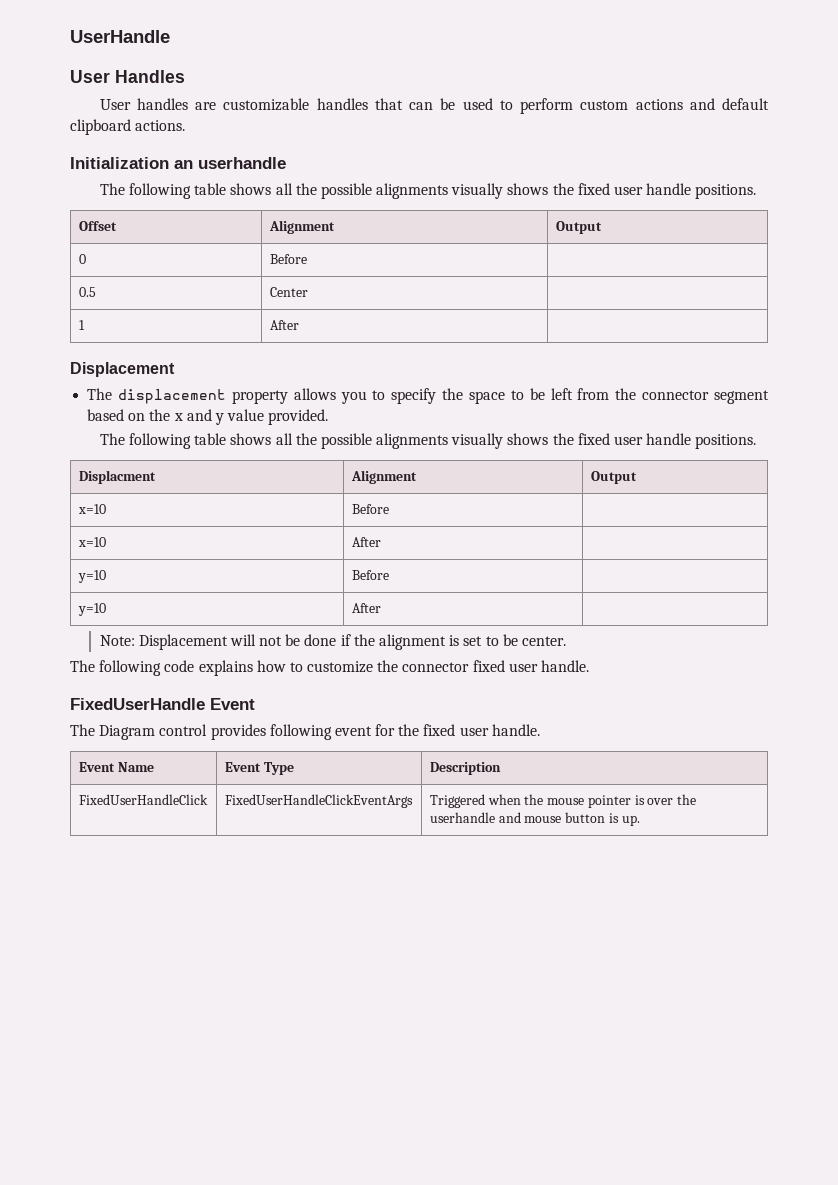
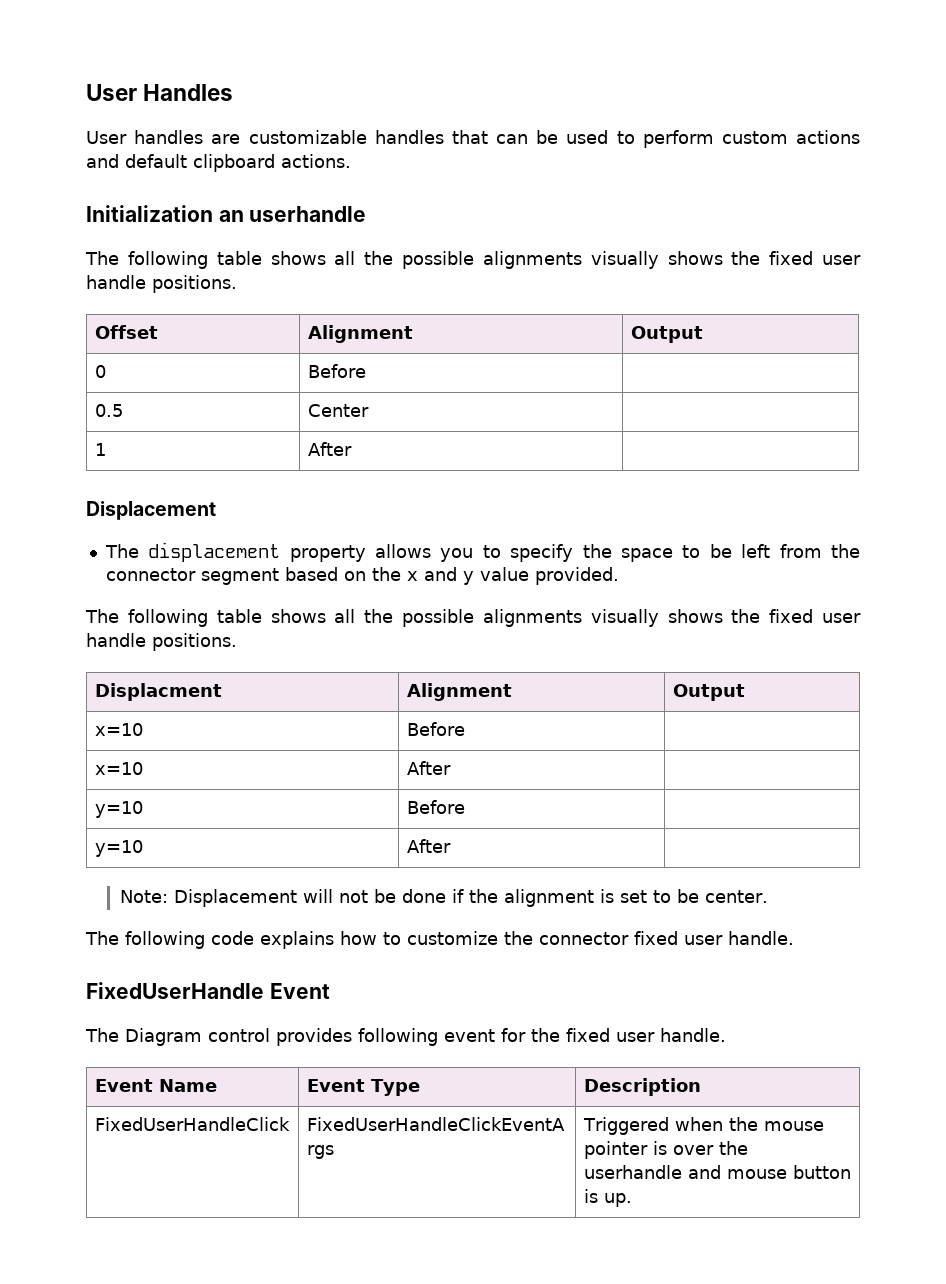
- UserHandle

